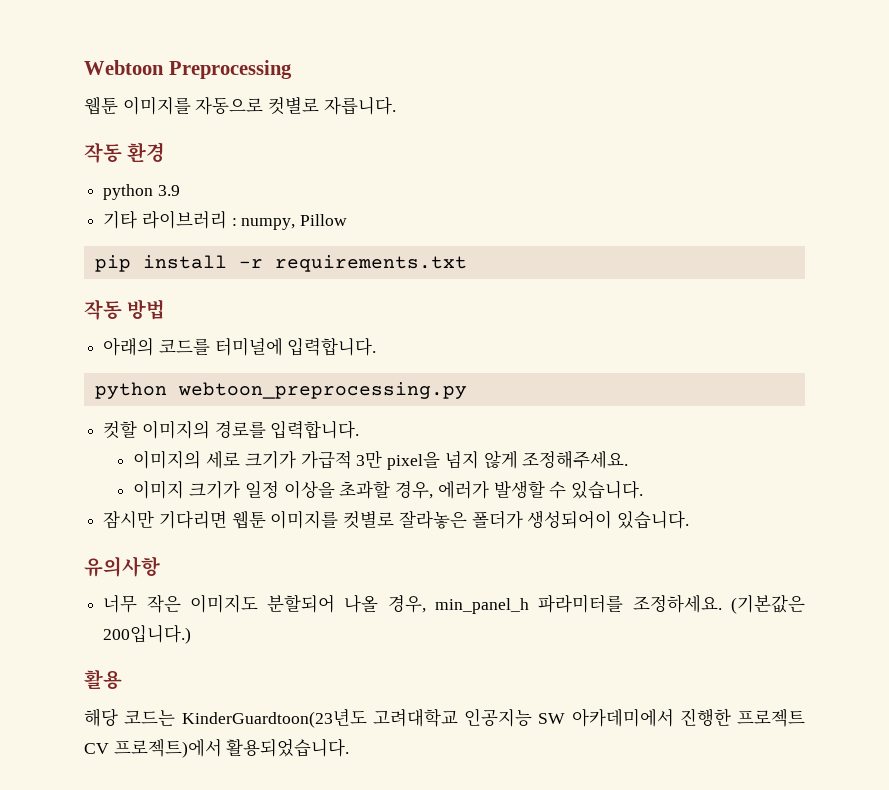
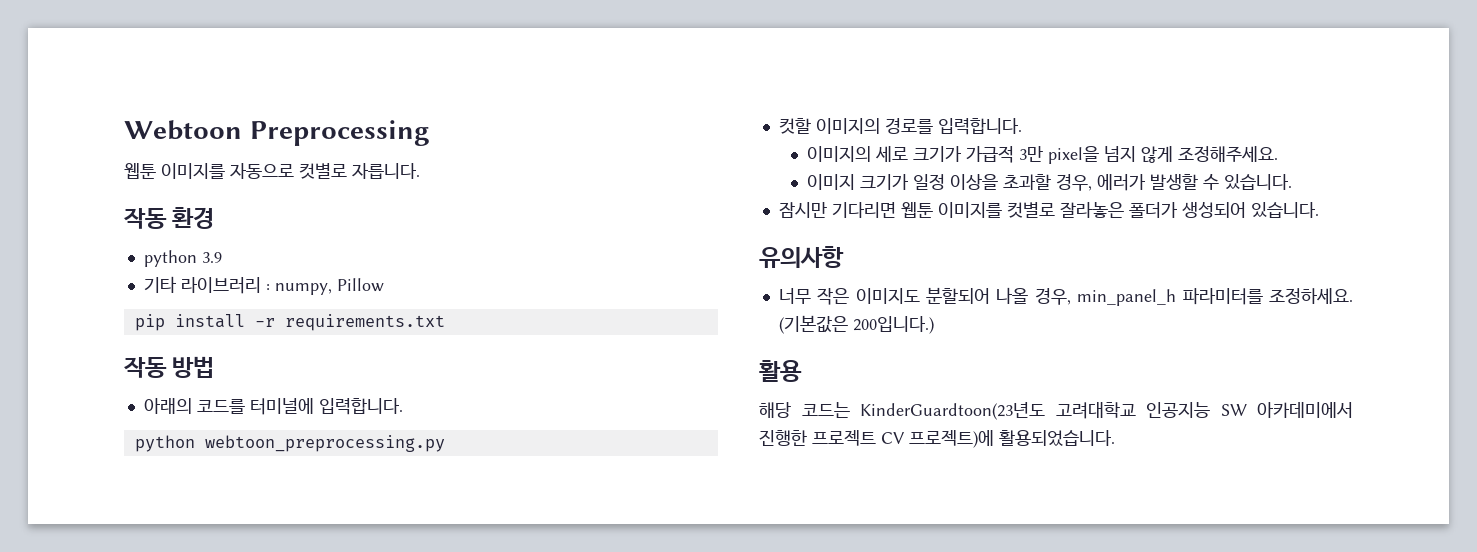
- 잠시만 기다리면 웹툰 이미지를 컷별로 잘라놓은 폴더가 생성되어이 있습니다.
+ 잠시만 기다리면 웹툰 이미지를 컷별로 잘라놓은 폴더가 생성되어 있습니다.
- 해당 코드는 KinderGuardtoon(23년도 고려대학교 인공지능 SW 아카데미에서 진행한 프로젝트 CV 프로젝트)에서 활용되었습니다.
+ 해당 코드는 KinderGuardtoon(23년도 고려대학교 인공지능 SW 아카데미에서 진행한 프로젝트 CV 프로젝트)에 활용되었습니다.

